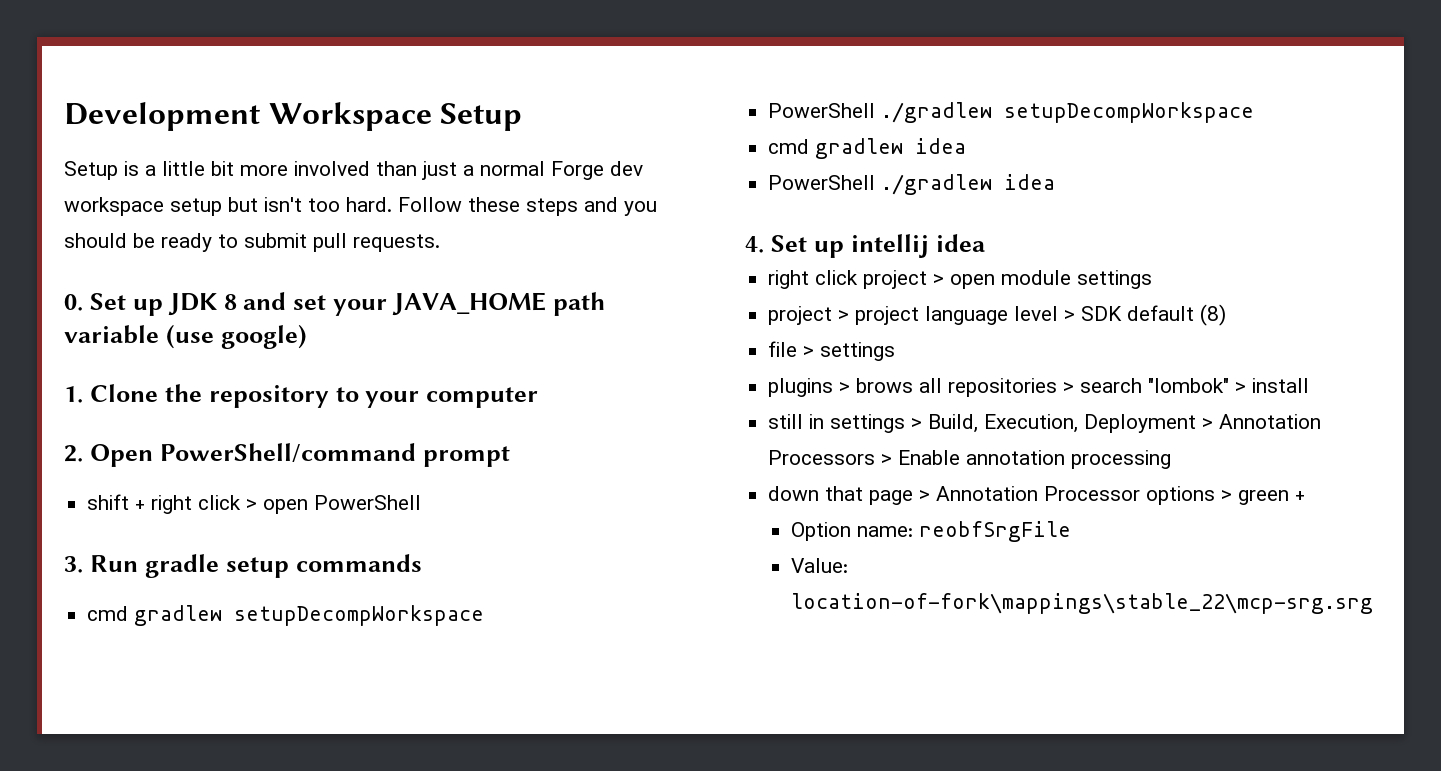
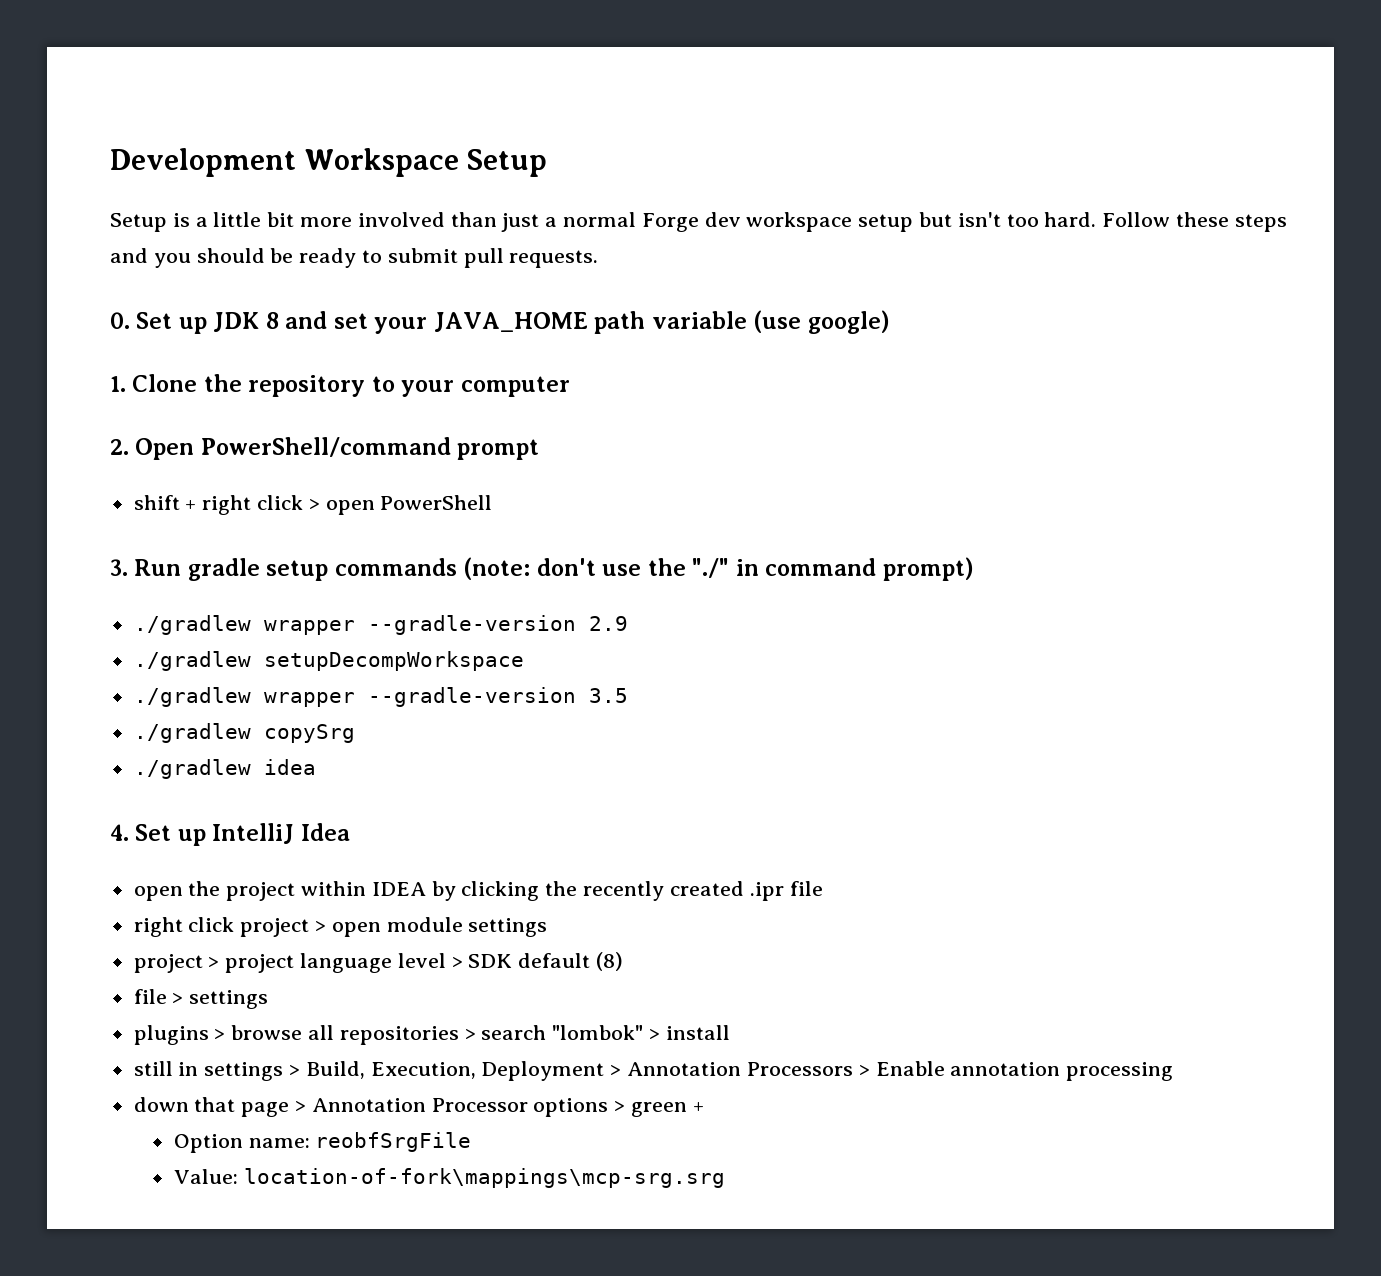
- 3. Run gradle setup commands
- cmd gradlew setupDecompWorkspace
- PowerShell ./gradlew setupDecompWorkspace
- cmd gradlew idea
- PowerShell ./gradlew idea
+ 3. Run gradle setup commands (note: don't use the "./" in command prompt)
+ ./gradlew wrapper --gradle-version 2.9
+ ./gradlew setupDecompWorkspace
+ ./gradlew wrapper --gradle-version 3.5
+ ./gradlew copySrg
+ ./gradlew idea
- 4. Set up intellij idea
+ 4. Set up IntelliJ Idea
+ open the project within IDEA by clicking the recently created .ipr file
- plugins > brows all repositories > search "lombok" > install
+ plugins > browse all repositories > search "lombok" > install
- Value: location-of-fork\mappings\stable_22\mcp-srg.srg
+ Value: location-of-fork\mappings\mcp-srg.srg

